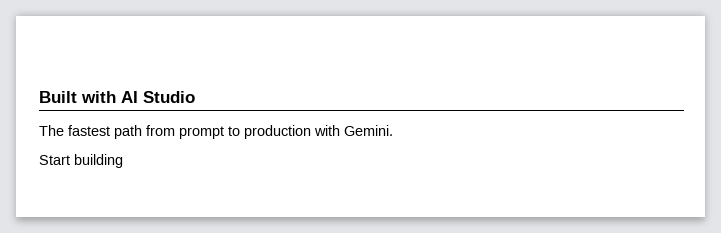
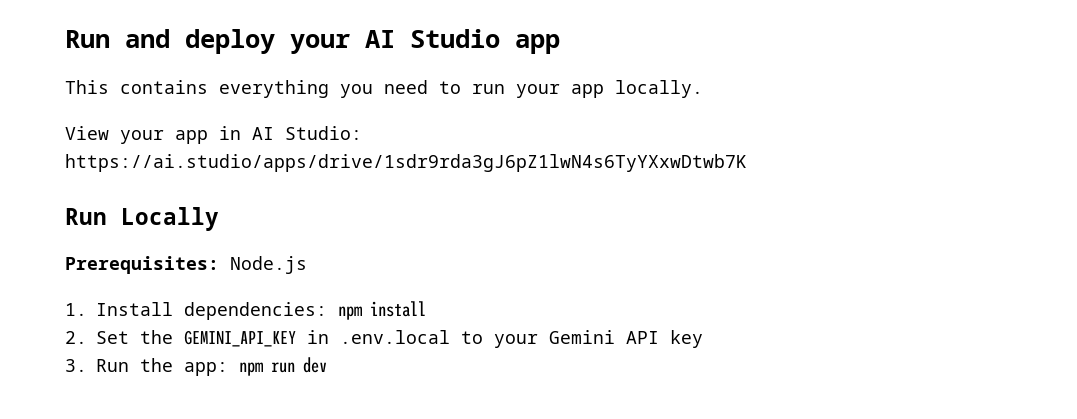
- Built with AI Studio
- The fastest path from prompt to production with Gemini.
- Start building
+ Run and deploy your AI Studio app
+ This contains everything you need to run your app locally.
+ View your app in AI Studio: https://ai.studio/apps/drive/1sdr9rda3gJ6pZ1lwN4s6TyYXxwDtwb7K
+ Run Locally
+ Prerequisites: Node.js
+ 1. Install dependencies: npm install
+ 2. Set the GEMINI_API_KEY in .env.local to your Gemini API key
+ 3. Run the app: npm run dev

